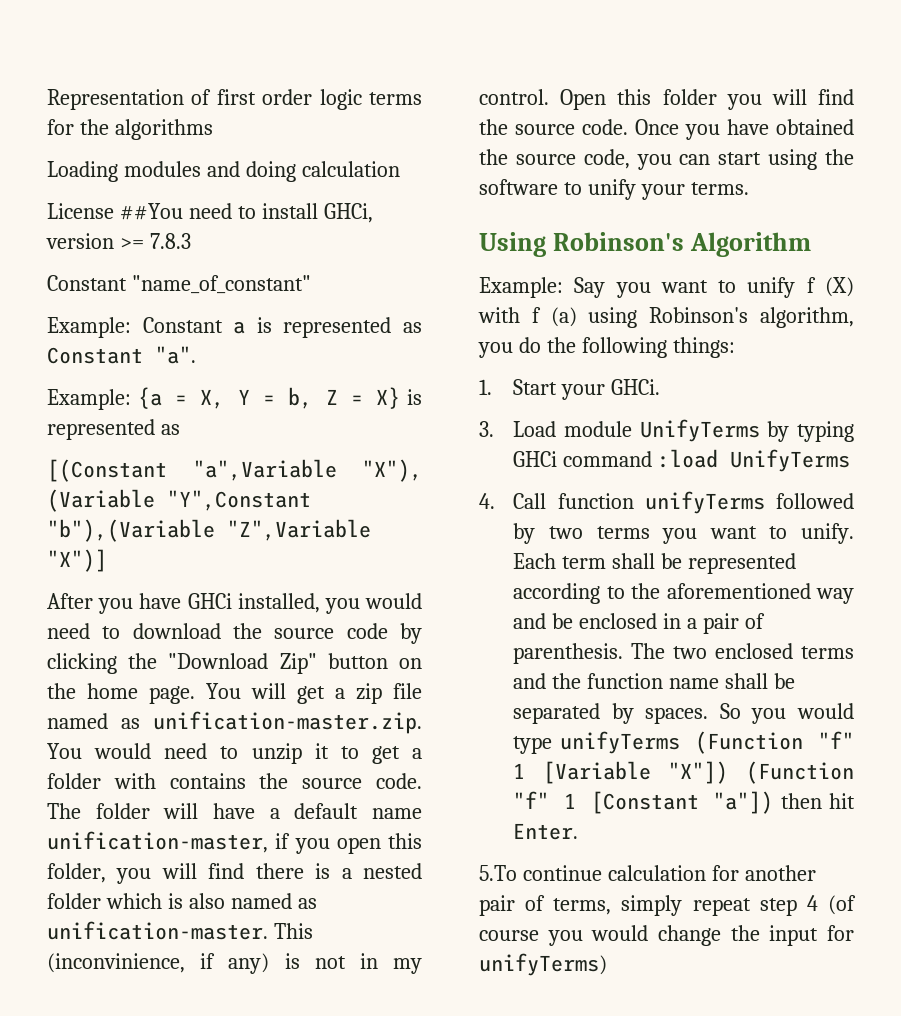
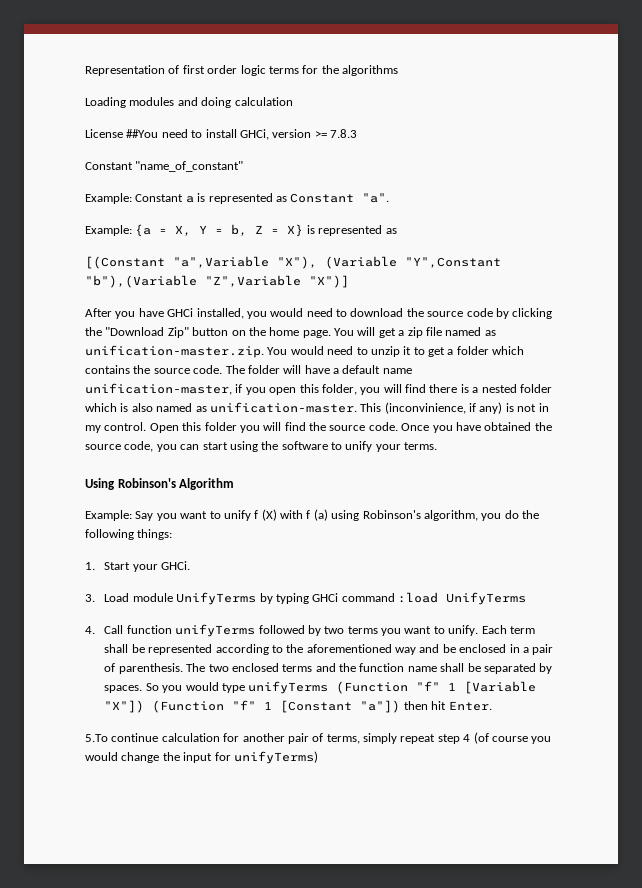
- You will get a zip file named as unification-master.zip. You would need to unzip it to get a folder with contains the source code.
+ You will get a zip file named as unification-master.zip. You would need to unzip it to get a folder which contains the source code.

